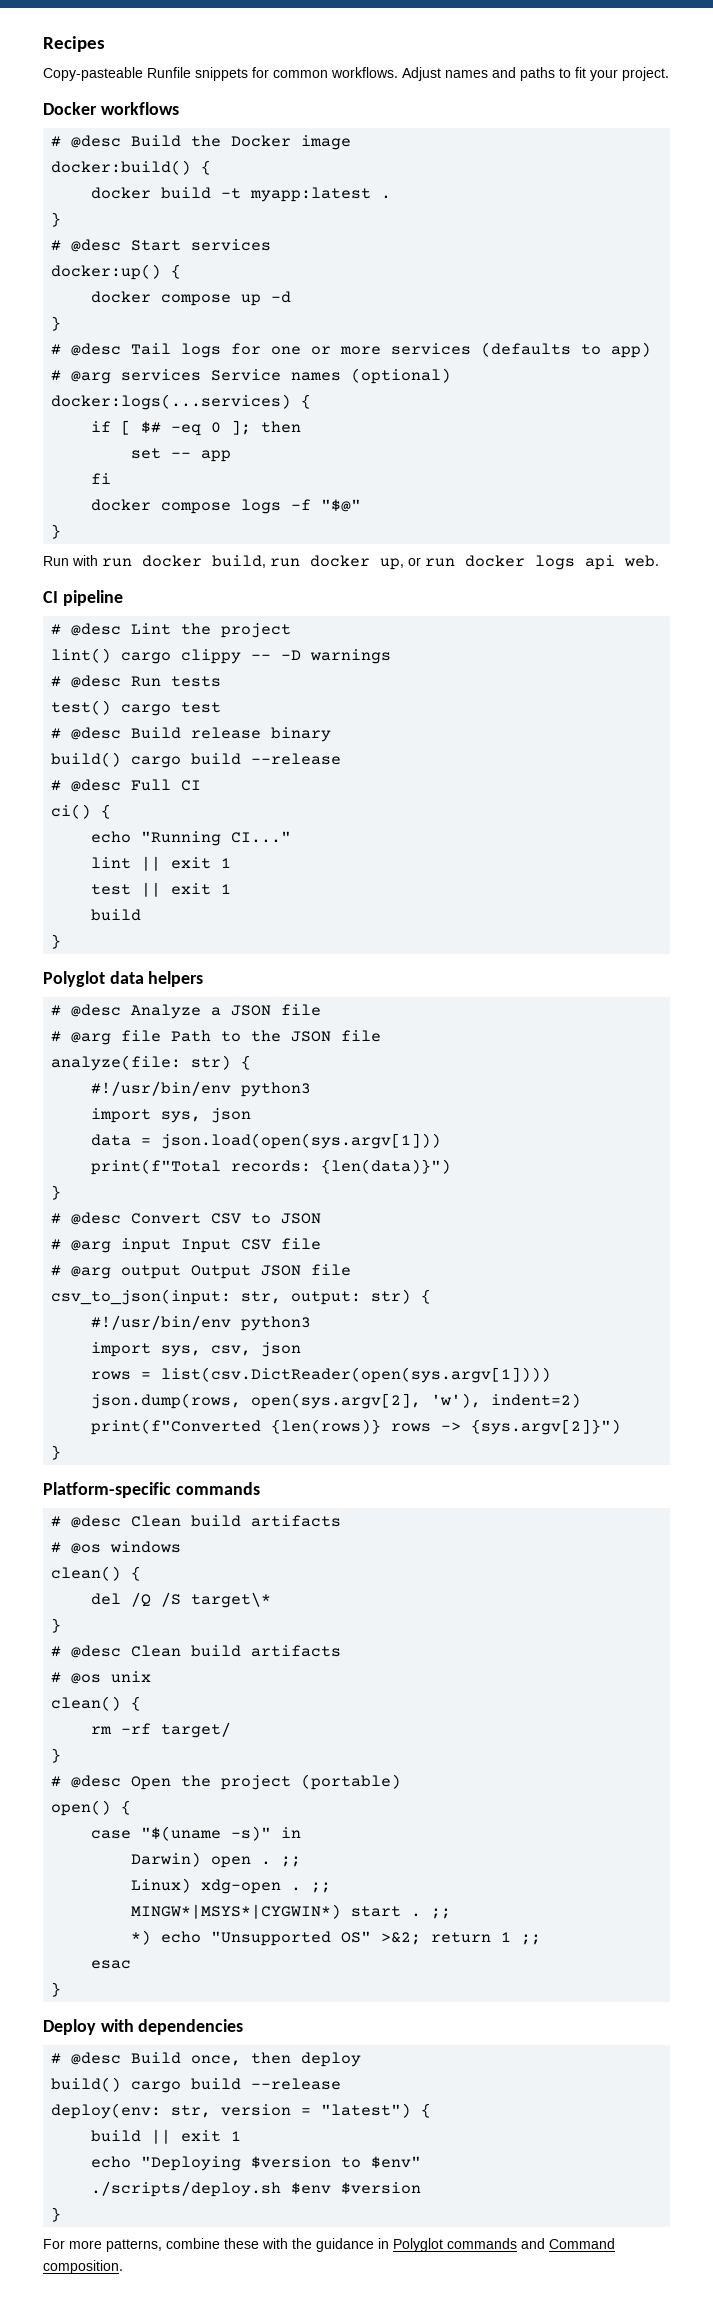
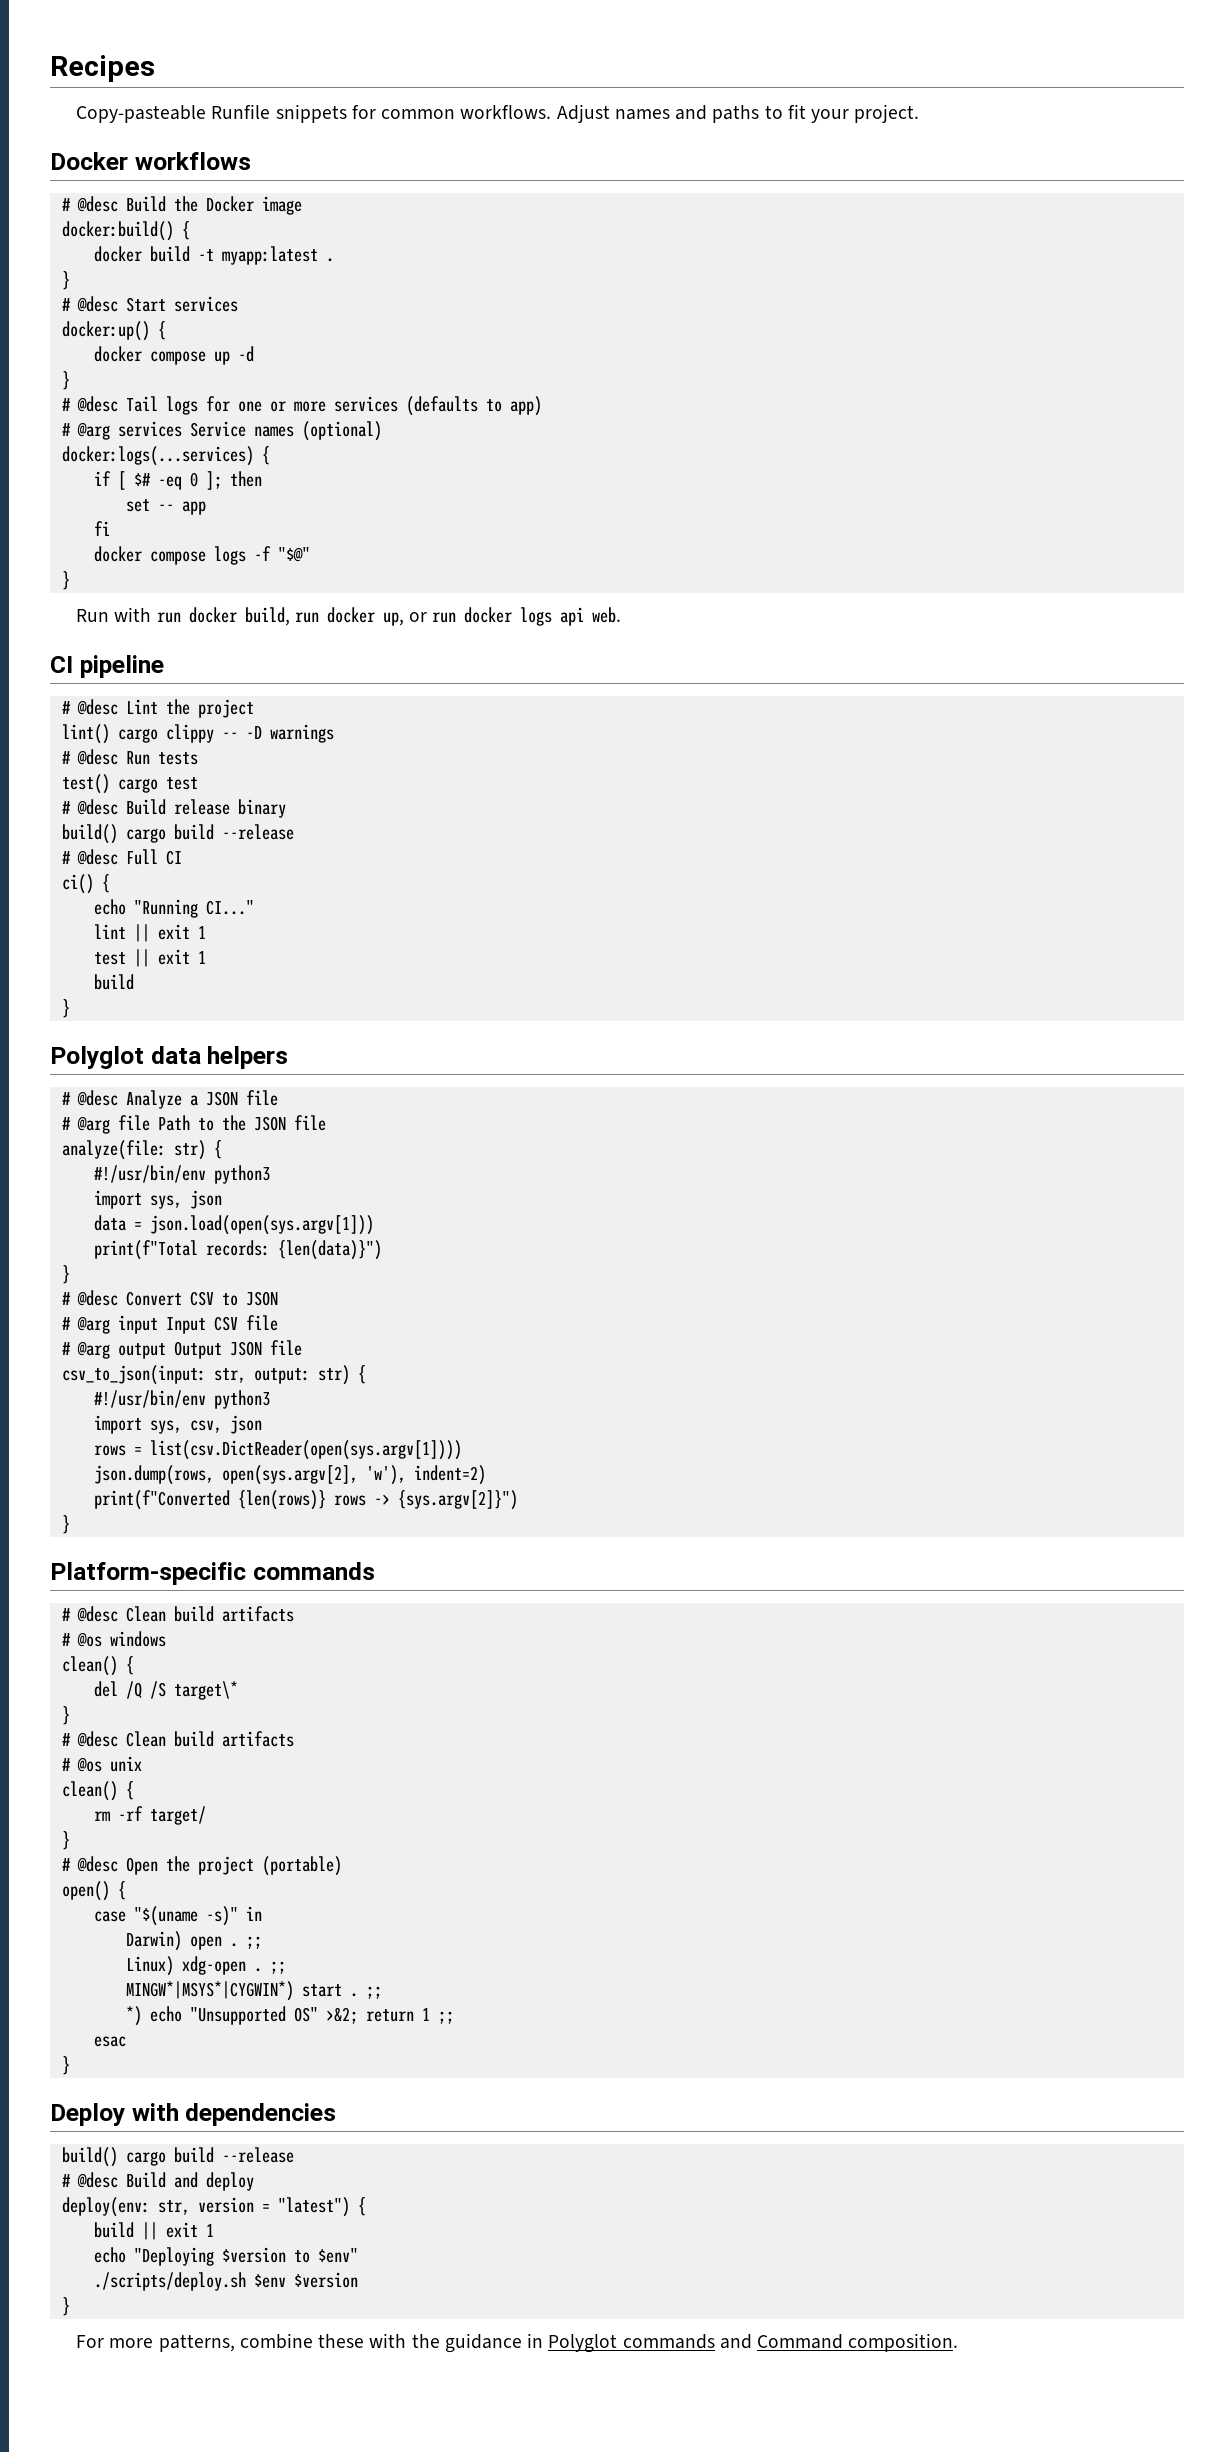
  Deploy with dependencies
- # @desc Build once, then deploy
  build() cargo build --release
+ # @desc Build and deploy

